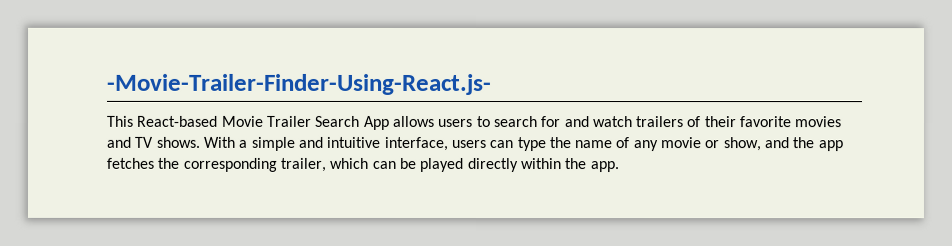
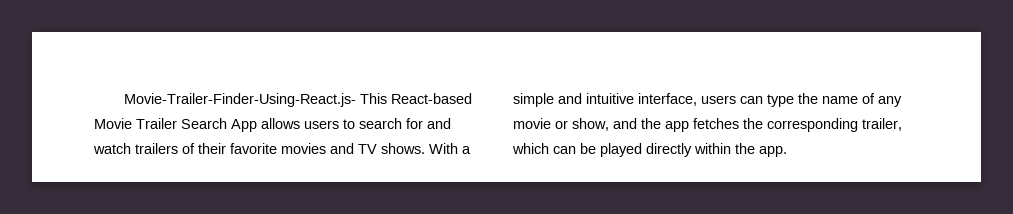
- -Movie-Trailer-Finder-Using-React.js-
- This React-based Movie Trailer Search App allows users to search for and watch trailers of their favorite movies and TV shows.
+ Movie-Trailer-Finder-Using-React.js- This React-based Movie Trailer Search App allows users to search for and watch trailers of their favorite movies and TV shows.

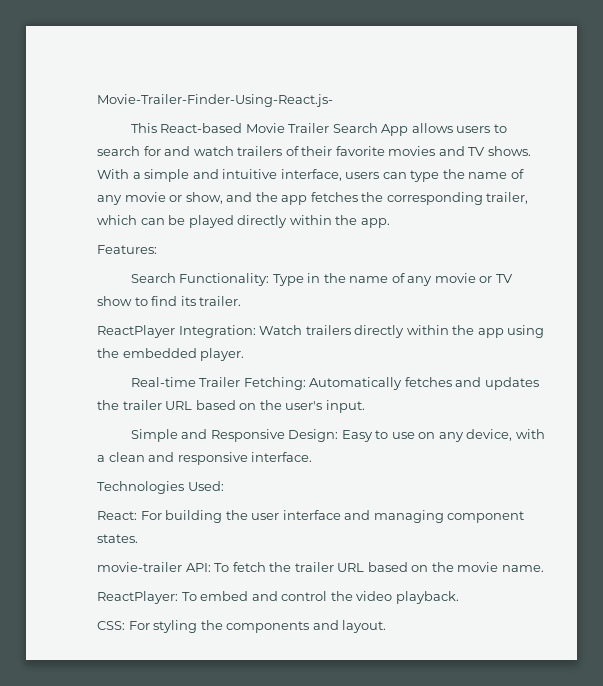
- Movie-Trailer-Finder-Using-React.js- This React-based Movie Trailer Search App allows users to search for and watch trailers of their favorite movies and TV shows.
+ Movie-Trailer-Finder-Using-React.js-
+ This React-based Movie Trailer Search App allows users to search for and watch trailers of their favorite movies and TV shows.
+ Features:
+ Search Functionality: Type in the name of any movie or TV show to find its trailer.
+ ReactPlayer Integration: Watch trailers directly within the app using the embedded player.
+ Real-time Trailer Fetching: Automatically fetches and updates the trailer URL based on the user's input.
+ Simple and Responsive Design: Easy to use on any device, with a clean and responsive interface.
+ Technologies Used:
+ React: For building the user interface and managing component states.
+ movie-trailer API: To fetch the trailer URL based on the movie name.
+ ReactPlayer: To embed and control the video playback.
+ CSS: For styling the components and layout.

